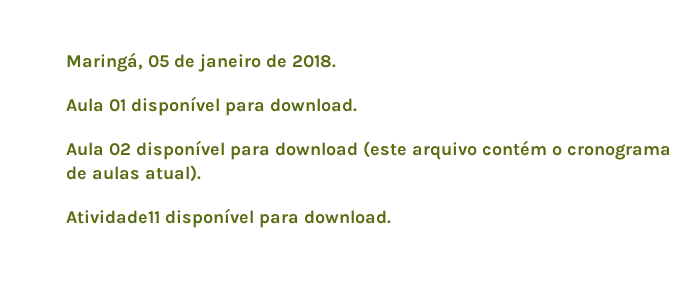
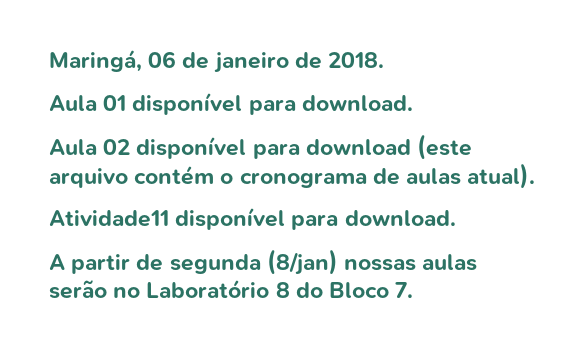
- Maringá, 05 de janeiro de 2018.
+ Maringá, 06 de janeiro de 2018.
+ A partir de segunda (8/jan) nossas aulas serão no Laboratório 8 do Bloco 7.

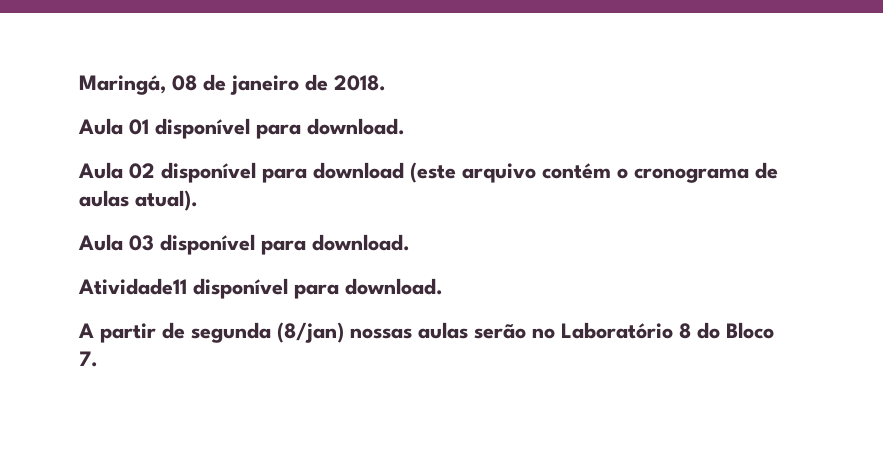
- Maringá, 06 de janeiro de 2018.
+ Maringá, 08 de janeiro de 2018.
+ Aula 03 disponível para download.

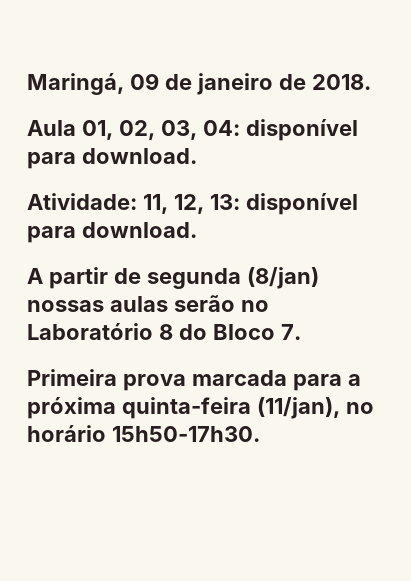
- Maringá, 08 de janeiro de 2018.
+ Maringá, 09 de janeiro de 2018.
- Aula 01 disponível para download.
- Aula 02 disponível para download (este arquivo contém o cronograma de aulas atual).
- Aula 03 disponível para download.
- Atividade11 disponível para download.
+ Aula 01, 02, 03, 04: disponível para download.
+ Atividade: 11, 12, 13: disponível para download.
+ Primeira prova marcada para a próxima quinta-feira (11/jan), no horário 15h50-17h30.

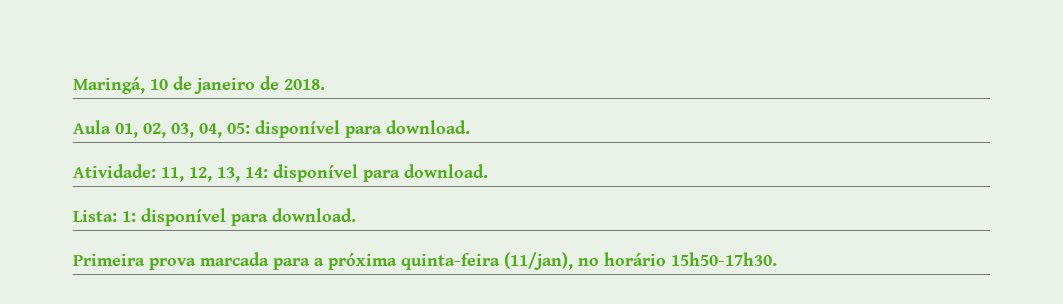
- Maringá, 09 de janeiro de 2018.
+ Maringá, 10 de janeiro de 2018.
- Aula 01, 02, 03, 04: disponível para download.
+ Aula 01, 02, 03, 04, 05: disponível para download.
- Atividade: 11, 12, 13: disponível para download.
- A partir de segunda (8/jan) nossas aulas serão no Laboratório 8 do Bloco 7.
+ Atividade: 11, 12, 13, 14: disponível para download.
+ Lista: 1: disponível para download.

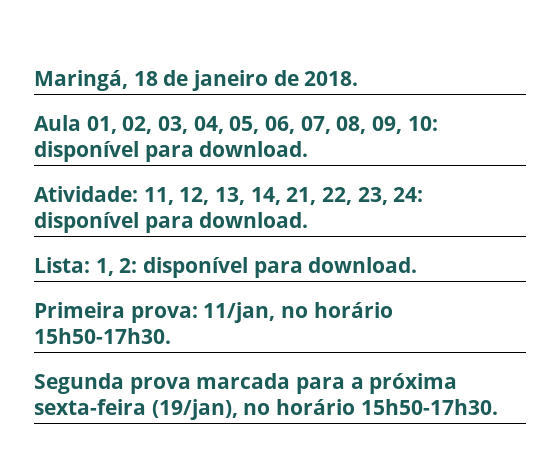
- Maringá, 10 de janeiro de 2018.
+ Maringá, 18 de janeiro de 2018.
- Aula 01, 02, 03, 04, 05: disponível para download.
+ Aula 01, 02, 03, 04, 05, 06, 07, 08, 09, 10: disponível para download.
- Atividade: 11, 12, 13, 14: disponível para download.
+ Atividade: 11, 12, 13, 14, 21, 22, 23, 24: disponível para download.
- Lista: 1: disponível para download.
+ Lista: 1, 2: disponível para download.
- Primeira prova marcada para a próxima quinta-feira (11/jan), no horário 15h50-17h30.
+ Primeira prova: 11/jan, no horário 15h50-17h30.
+ Segunda prova marcada para a próxima sexta-feira (19/jan), no horário 15h50-17h30.

